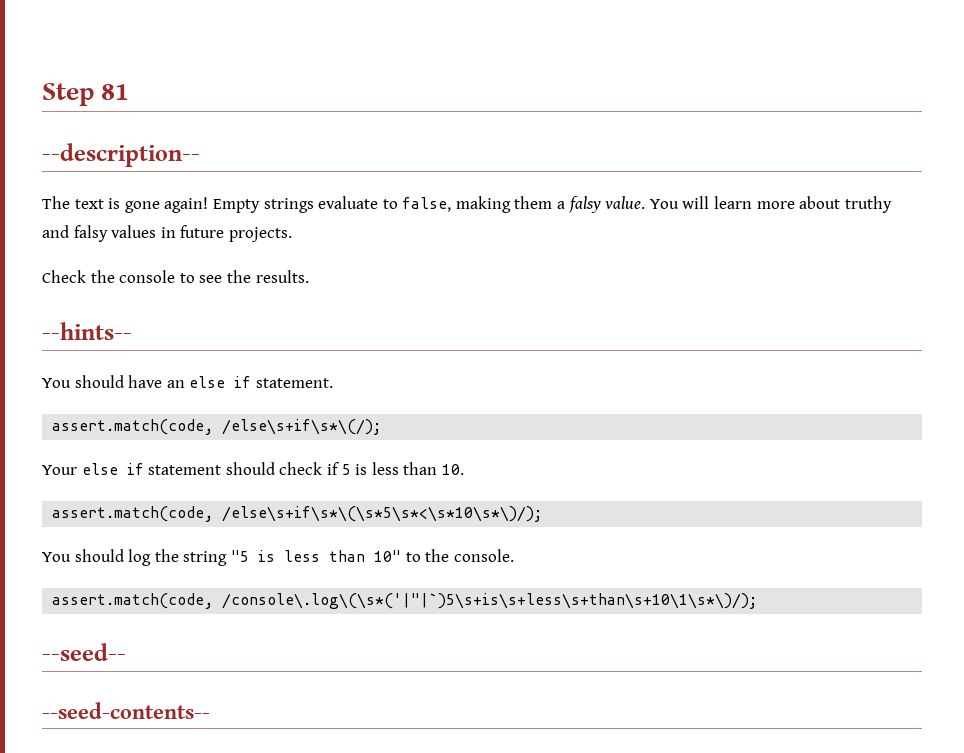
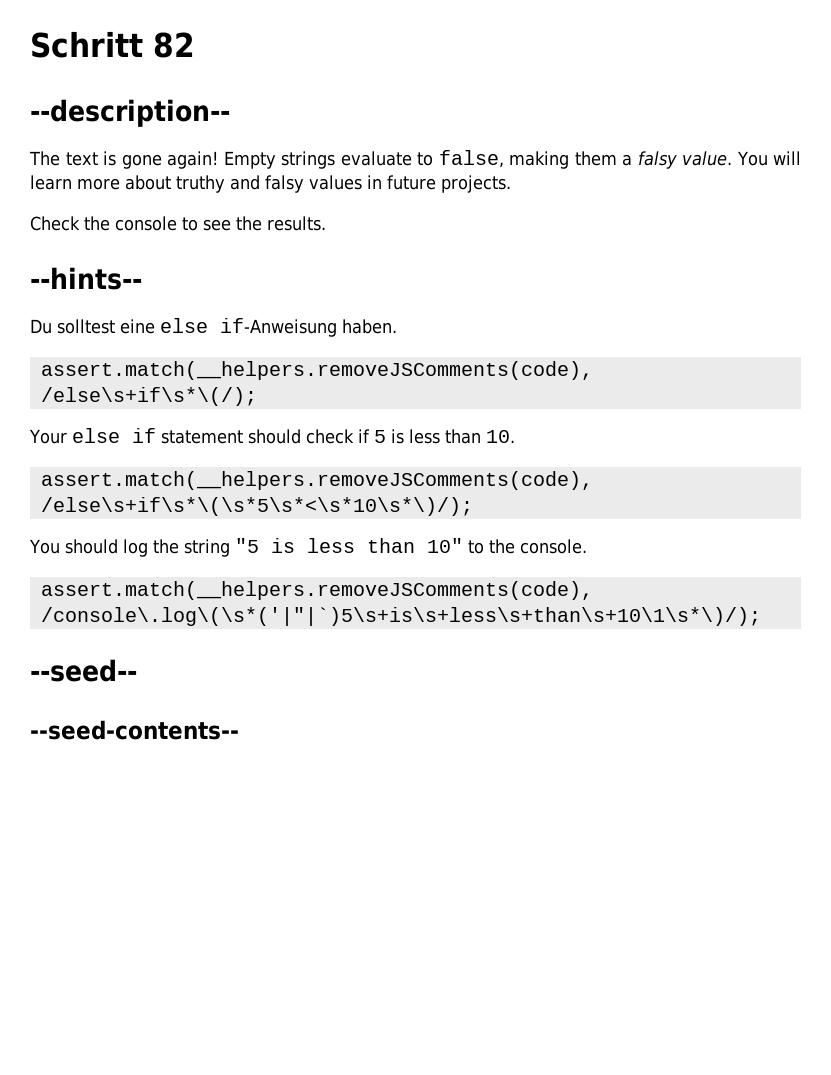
- Step 81
+ Schritt 82
- You should have an else if statement.
- assert.match(code, /else\s+if\s*\(/);
+ Du solltest eine else if-Anweisung haben.
+ assert.match(__helpers.removeJSComments(code), /else\s+if\s*\(/);
- assert.match(code, /else\s+if\s*\(\s*5\s*<\s*10\s*\)/);
+ assert.match(__helpers.removeJSComments(code), /else\s+if\s*\(\s*5\s*<\s*10\s*\)/);
- assert.match(code, /console\.log\(\s*('|"|`)5\s+is\s+less\s+than\s+10\1\s*\)/);
+ assert.match(__helpers.removeJSComments(code), /console\.log\(\s*('|"|`)5\s+is\s+less\s+than\s+10\1\s*\)/);

